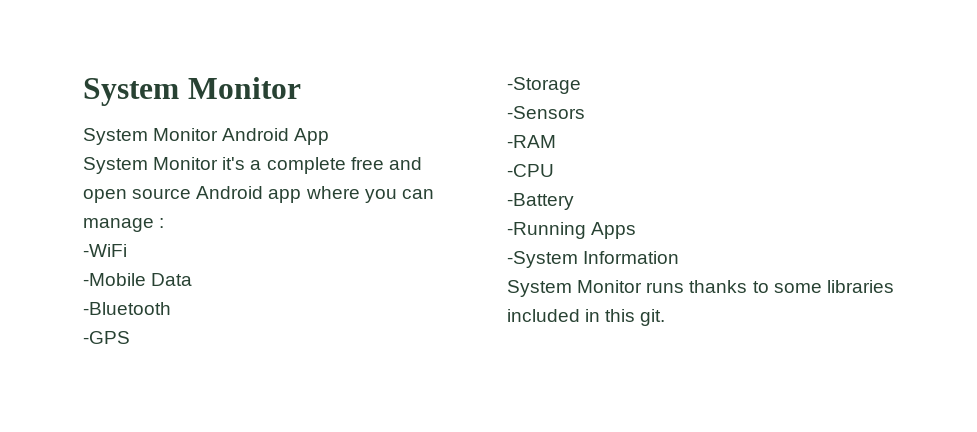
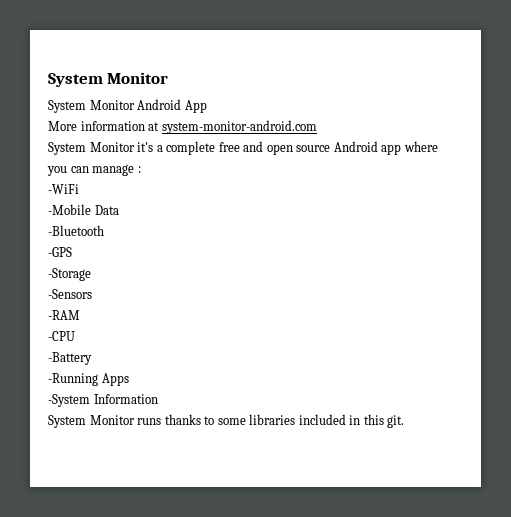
+ More information at system-monitor-android.com

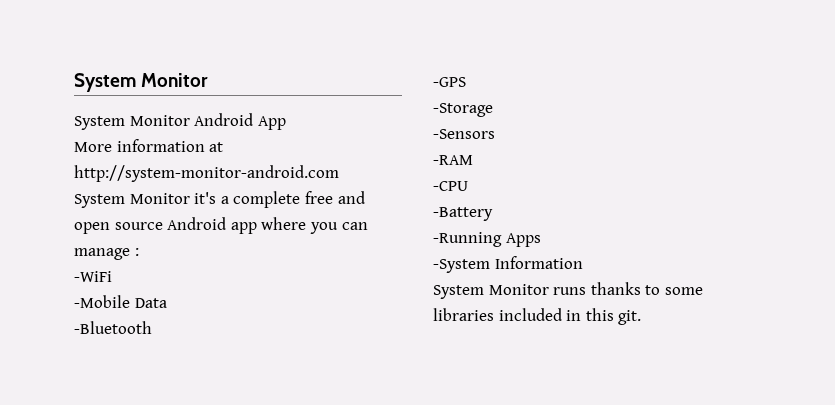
- More information at system-monitor-android.com
+ More information at http://system-monitor-android.com

